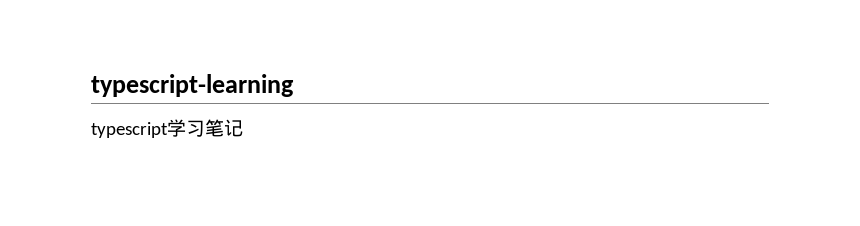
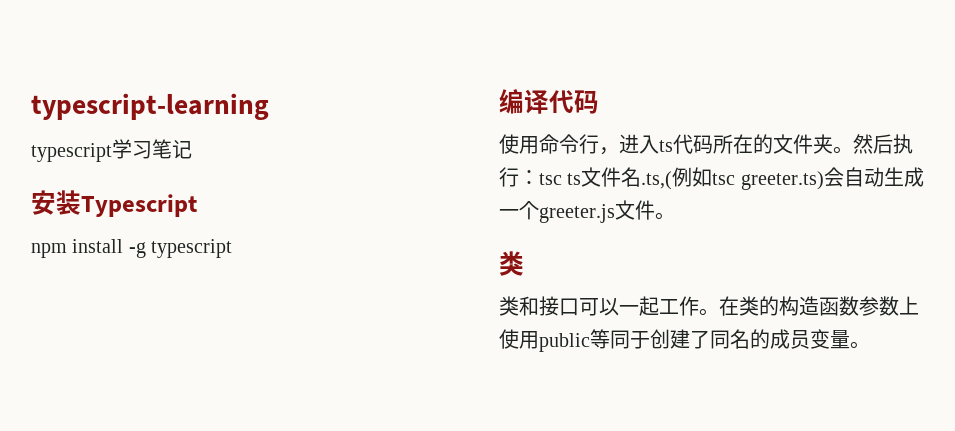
+ 安装Typescript
+ npm install -g typescript
+ 编译代码
+ 使用命令行，进入ts代码所在的文件夹。然后执行：tsc ts文件名.ts,(例如tsc greeter.ts)会自动生成一个greeter.js文件。
+ 类
+ 类和接口可以一起工作。在类的构造函数参数上使用public等同于创建了同名的成员变量。

